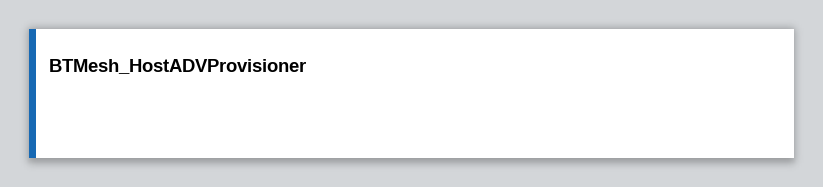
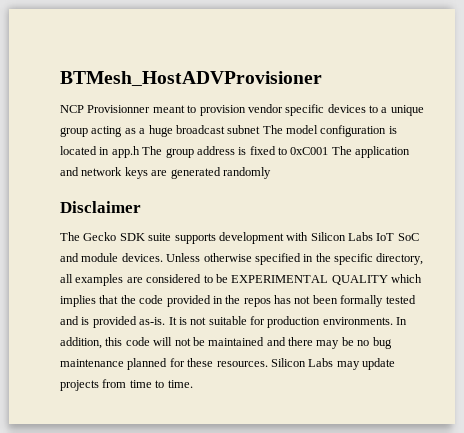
+ NCP Provisionner meant to provision vendor specific devices to a unique group acting as a huge broadcast subnet The model configuration is located in app.h The group address is fixed to 0xC001 The application and network keys are generated randomly
+ Disclaimer
+ The Gecko SDK suite supports development with Silicon Labs IoT SoC and module devices. Unless otherwise specified in the specific directory, all examples are considered to be EXPERIMENTAL QUALITY which implies that the code provided in the repos has not been formally tested and is provided as-is. It is not suitable for production environments. In addition, this code will not be maintained and there may be no bug maintenance planned for these resources. Silicon Labs may update projects from time to time.

